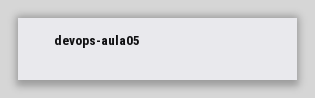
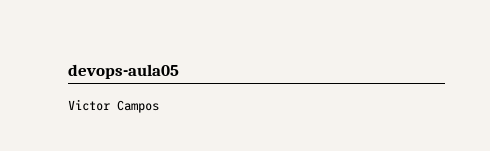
+ Victor Campos

